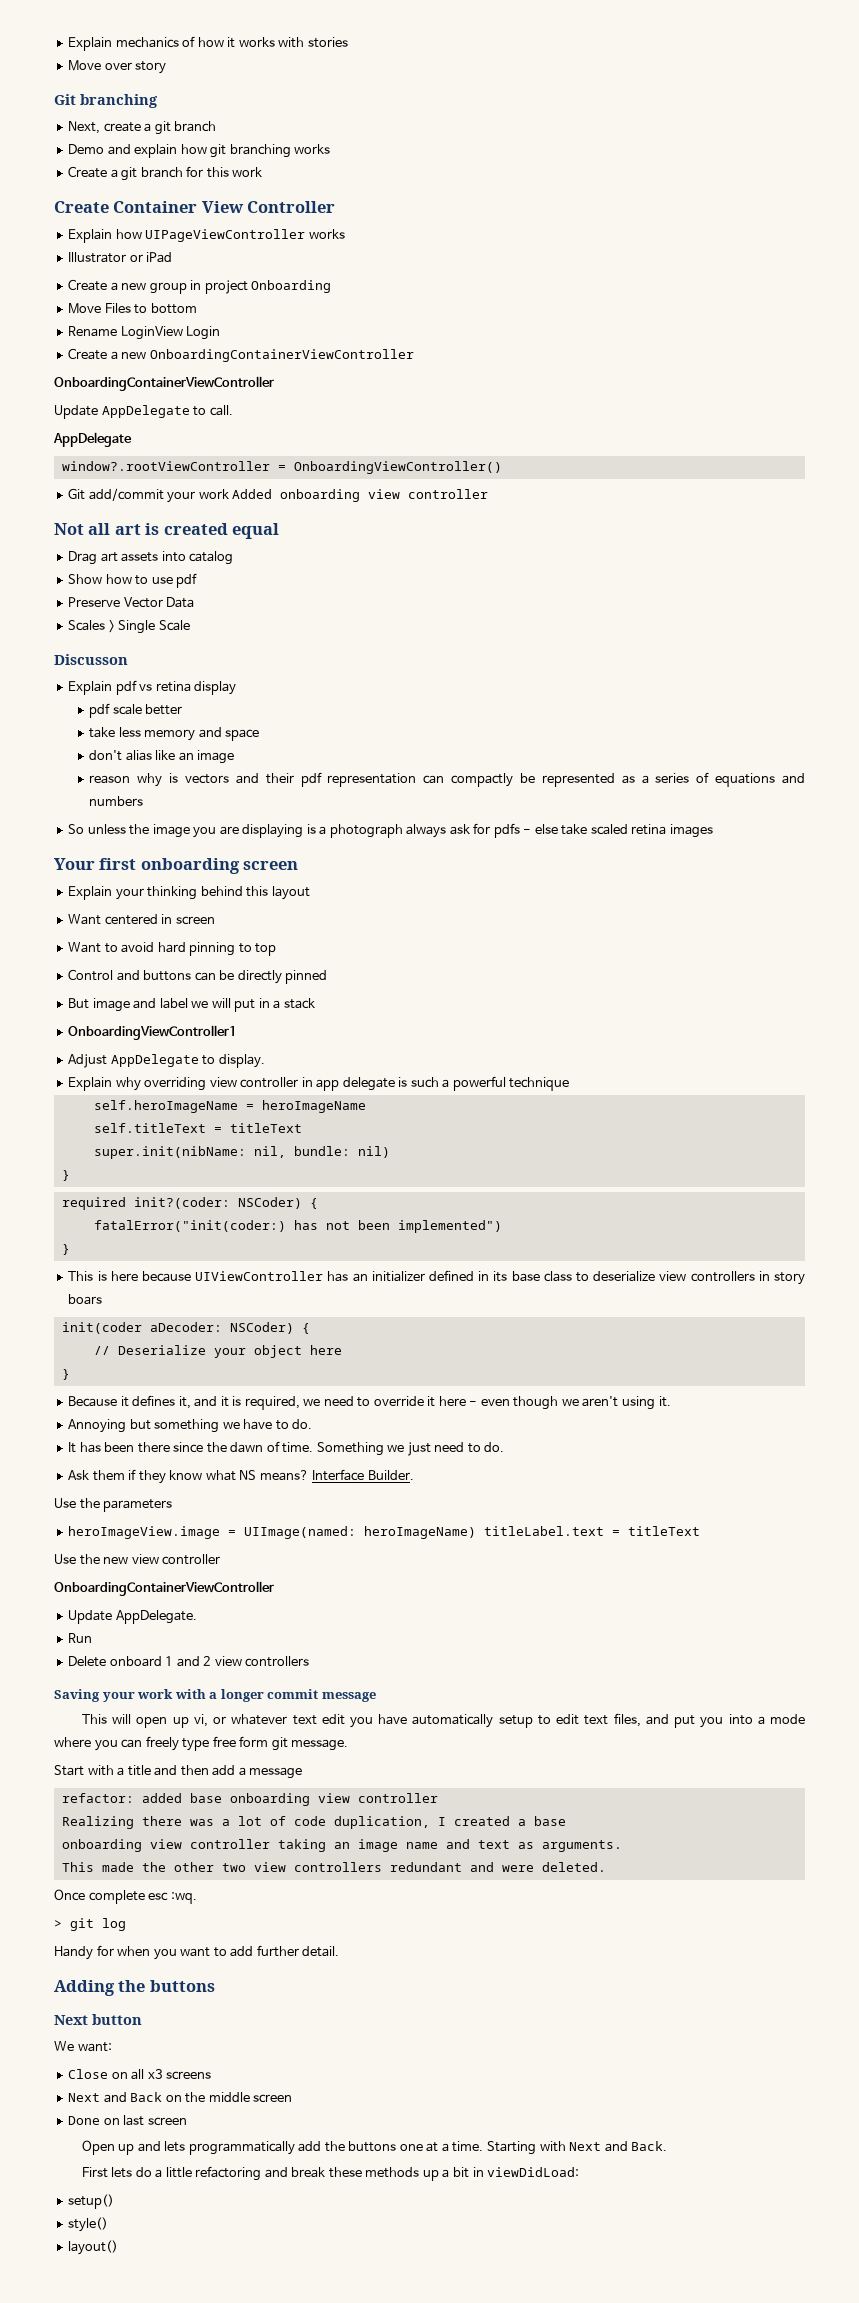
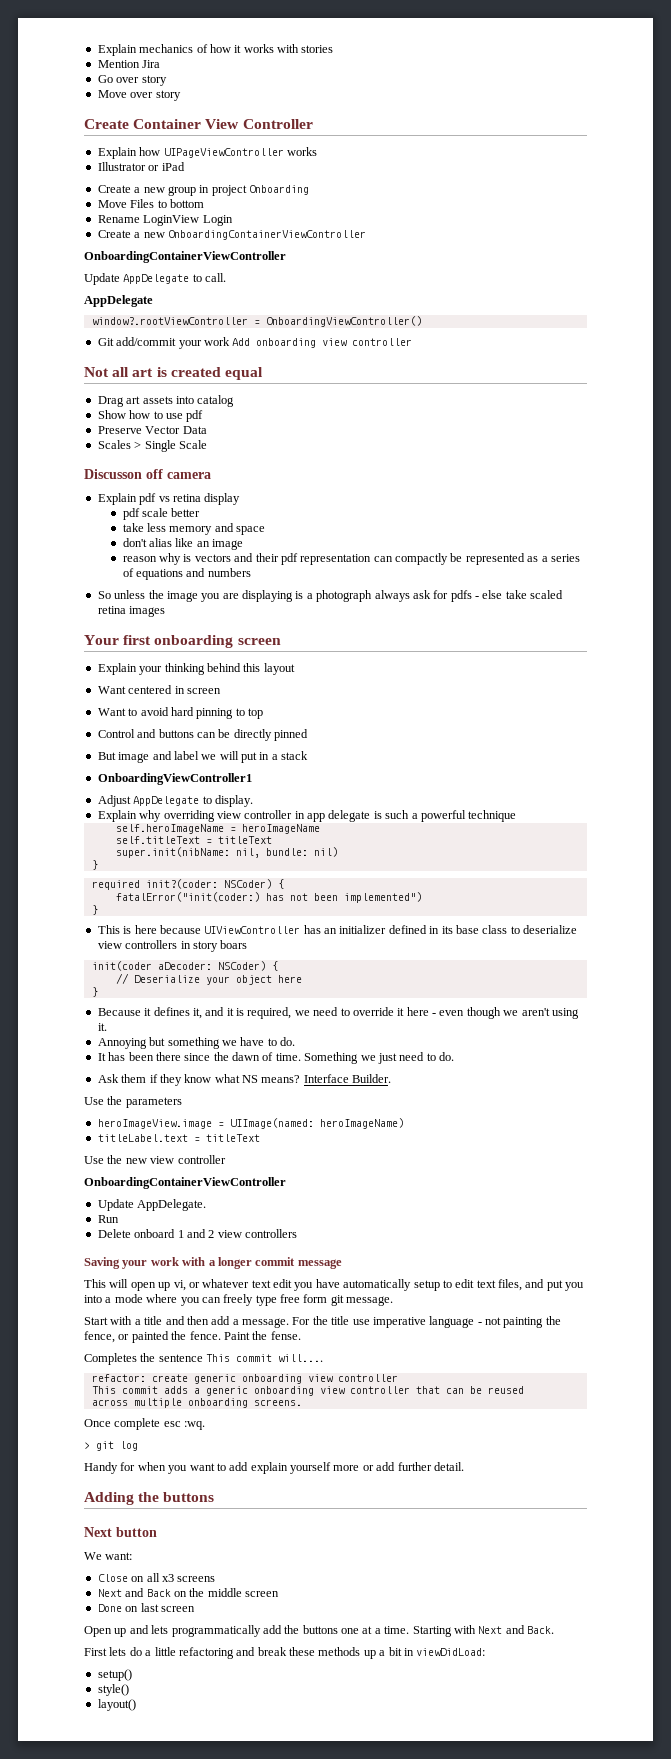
+ Mention Jira
+ Go over story
  Move over story
- Git branching
- Next, create a git branch
- Demo and explain how git branching works
- Create a git branch for this work
- Git add/commit your work Added onboarding view controller
+ Git add/commit your work Add onboarding view controller
- Discusson
+ Discusson off camera
- heroImageView.image = UIImage(named: heroImageName) titleLabel.text = titleText
+ heroImageView.image = UIImage(named: heroImageName)
+ titleLabel.text = titleText
- Start with a title and then add a message
+ Start with a title and then add a message. For the title use imperative language - not painting the fence, or painted the fence. Paint the fense.
+ Completes the sentence This commit will....
- refactor: added base onboarding view controller
- Realizing there was a lot of code duplication, I created a base
- onboarding view controller taking an image name and text as arguments.
- This made the other two view controllers redundant and were deleted.
+ refactor: create generic onboarding view controller
+ This commit adds a generic onboarding view controller that can be reused
+ across multiple onboarding screens.
- Handy for when you want to add further detail.
+ Handy for when you want to add explain yourself more or add further detail.

